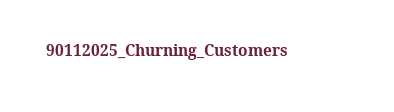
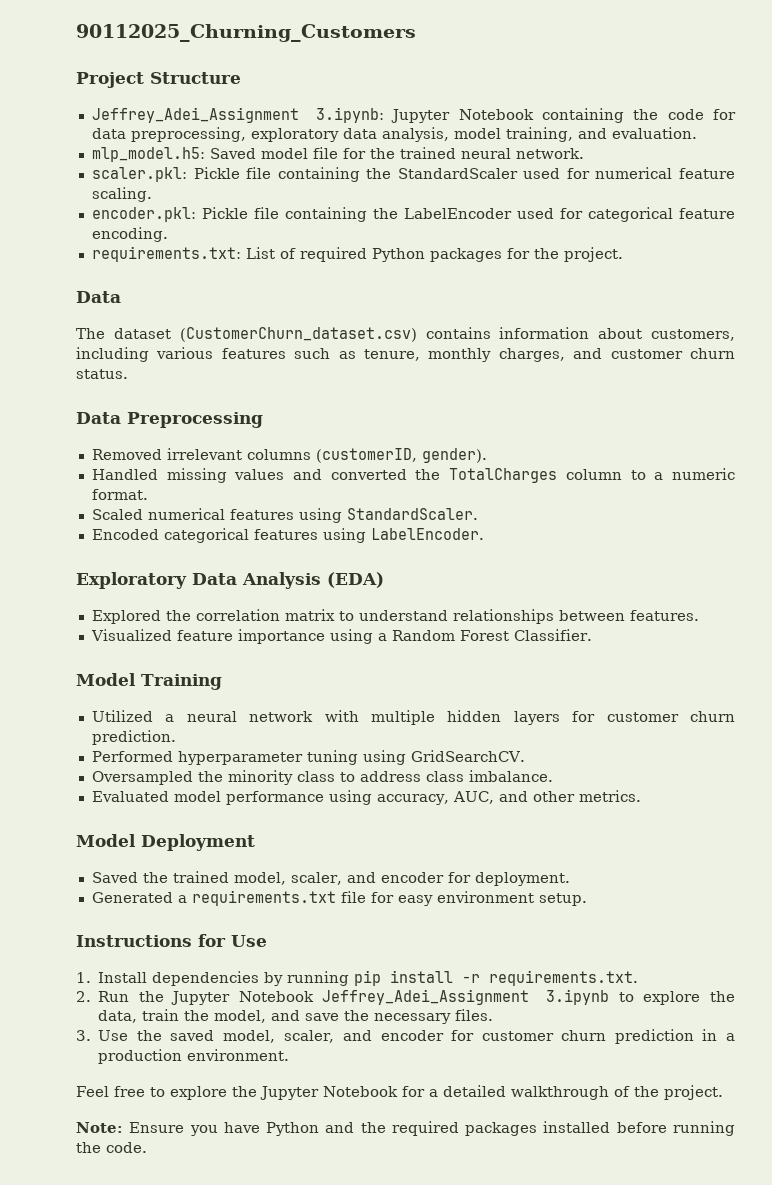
+ Project Structure
+ Jeffrey_Adei_Assignment 3.ipynb: Jupyter Notebook containing the code for data preprocessing, exploratory data analysis, model training, and evaluation.
+ mlp_model.h5: Saved model file for the trained neural network.
+ scaler.pkl: Pickle file containing the StandardScaler used for numerical feature scaling.
+ encoder.pkl: Pickle file containing the LabelEncoder used for categorical feature encoding.
+ requirements.txt: List of required Python packages for the project.
+ Data
+ The dataset (CustomerChurn_dataset.csv) contains information about customers, including various features such as tenure, monthly charges, and customer churn status.
+ Data Preprocessing
+ Removed irrelevant columns (customerID, gender).
+ Handled missing values and converted the TotalCharges column to a numeric format.
+ Scaled numerical features using StandardScaler.
+ Encoded categorical features using LabelEncoder.
+ Exploratory Data Analysis (EDA)
+ Explored the correlation matrix to understand relationships between features.
+ Visualized feature importance using a Random Forest Classifier.
+ Model Training
+ Utilized a neural network with multiple hidden layers for customer churn prediction.
+ Performed hyperparameter tuning using GridSearchCV.
+ Oversampled the minority class to address class imbalance.
+ Evaluated model performance using accuracy, AUC, and other metrics.
+ Model Deployment
+ Saved the trained model, scaler, and encoder for deployment.
+ Generated a requirements.txt file for easy environment setup.
+ Instructions for Use
+ 1. Install dependencies by running pip install -r requirements.txt.
+ 2. Run the Jupyter Notebook Jeffrey_Adei_Assignment 3.ipynb to explore the data, train the model, and save the necessary files.
+ 3. Use the saved model, scaler, and encoder for customer churn prediction in a production environment.
+ Feel free to explore the Jupyter Notebook for a detailed walkthrough of the project.
+ Note: Ensure you have Python and the required packages installed before running the code.

